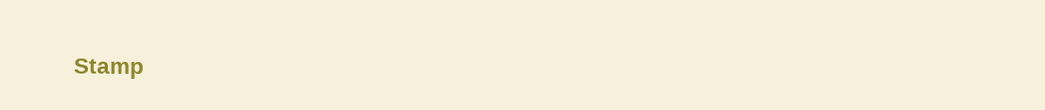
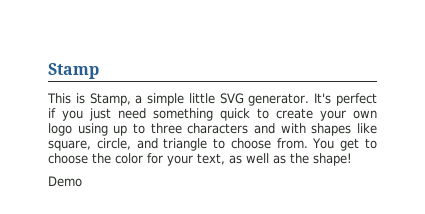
+ This is Stamp, a simple little SVG generator. It's perfect if you just need something quick to create your own logo using up to three characters and with shapes like square, circle, and triangle to choose from. You get to choose the color for your text, as well as the shape!
+ Demo

